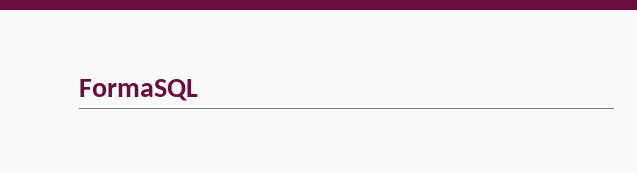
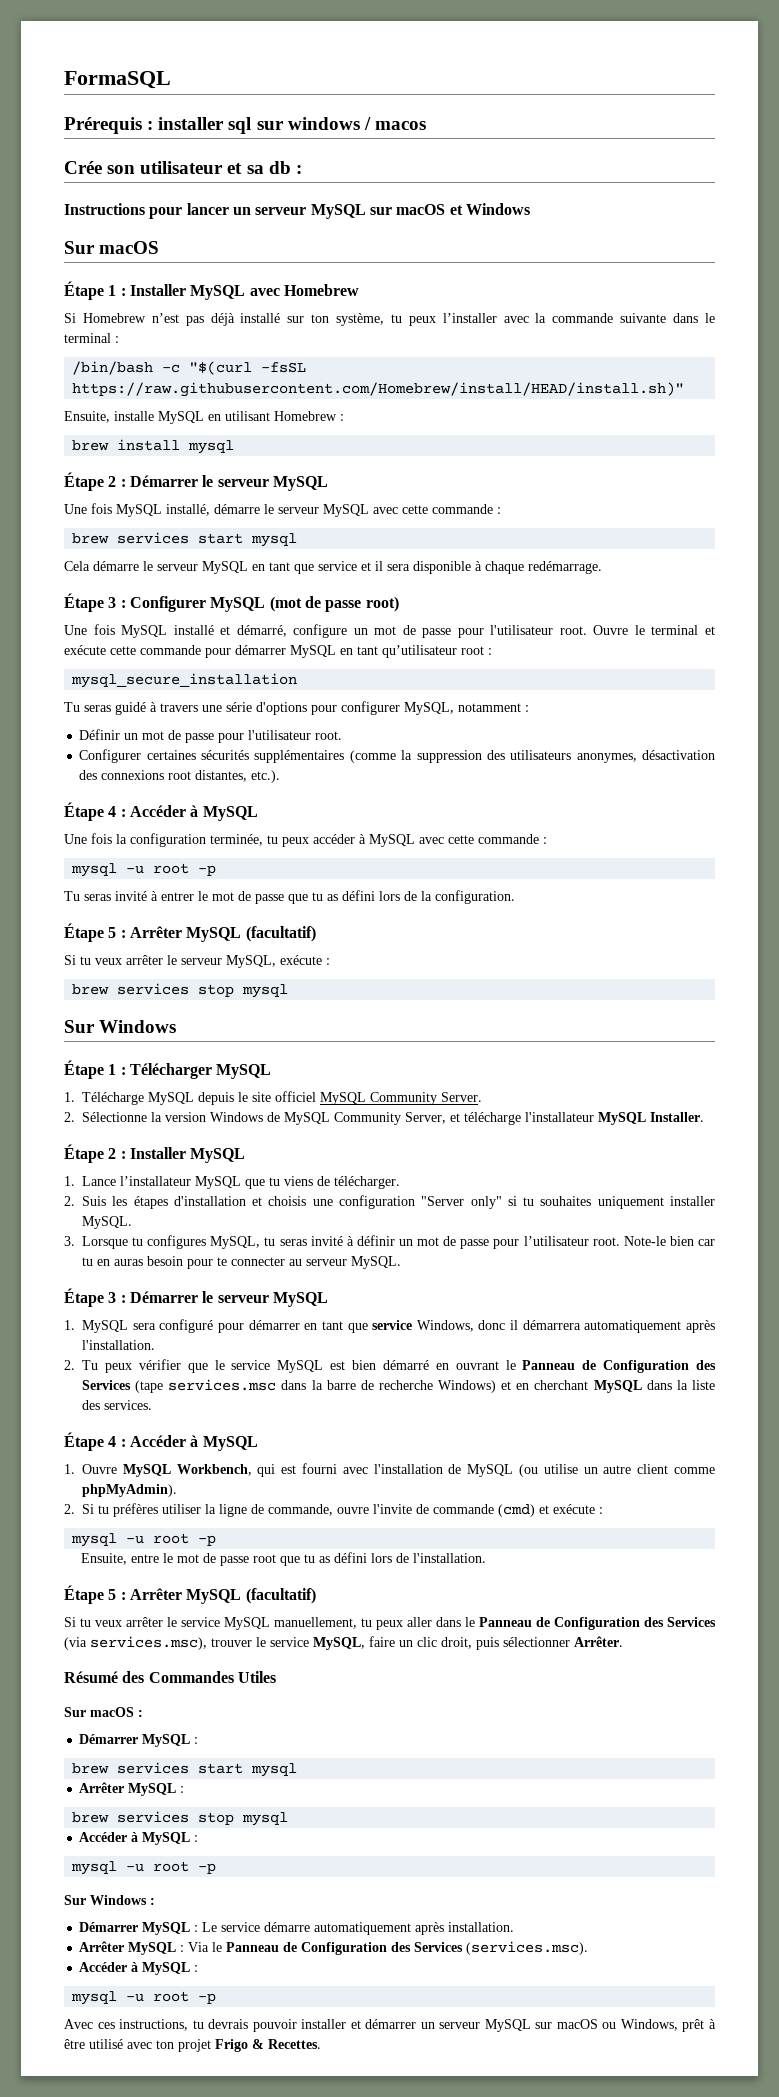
+ Prérequis : installer sql sur windows / macos
+ Crée son utilisateur et sa db :
+ Instructions pour lancer un serveur MySQL sur macOS et Windows
+ Sur macOS
+ Étape 1 : Installer MySQL avec Homebrew
+ Si Homebrew n’est pas déjà installé sur ton système, tu peux l’installer avec la commande suivante dans le terminal :
+ /bin/bash -c "$(curl -fsSL https://raw.githubusercontent.com/Homebrew/install/HEAD/install.sh)"
+ Ensuite, installe MySQL en utilisant Homebrew :
+ brew install mysql
+ Étape 2 : Démarrer le serveur MySQL
+ Une fois MySQL installé, démarre le serveur MySQL avec cette commande :
+ brew services start mysql
+ Cela démarre le serveur MySQL en tant que service et il sera disponible à chaque redémarrage.
+ Étape 3 : Configurer MySQL (mot de passe root)
+ Une fois MySQL installé et démarré, configure un mot de passe pour l'utilisateur root. Ouvre le terminal et exécute cette commande pour démarrer MySQL en tant qu’utilisateur root :
+ mysql_secure_installation
+ Tu seras guidé à travers une série d'options pour configurer MySQL, notamment :
+ Définir un mot de passe pour l'utilisateur root.
+ Configurer certaines sécurités supplémentaires (comme la suppression des utilisateurs anonymes, désactivation des connexions root distantes, etc.).
+ Étape 4 : Accéder à MySQL
+ Une fois la configuration terminée, tu peux accéder à MySQL avec cette commande :
+ mysql -u root -p
+ Tu seras invité à entrer le mot de passe que tu as défini lors de la configuration.
+ Étape 5 : Arrêter MySQL (facultatif)
+ Si tu veux arrêter le serveur MySQL, exécute :
+ brew services stop mysql
+ Sur Windows
+ Étape 1 : Télécharger MySQL
+ 1. Télécharge MySQL depuis le site officiel MySQL Community Server.
+ 2. Sélectionne la version Windows de MySQL Community Server, et télécharge l'installateur MySQL Installer.
+ Étape 2 : Installer MySQL
+ 1. Lance l’installateur MySQL que tu viens de télécharger.
+ 2. Suis les étapes d'installation et choisis une configuration "Server only" si tu souhaites uniquement installer MySQL.
+ 3. Lorsque tu configures MySQL, tu seras invité à définir un mot de passe pour l’utilisateur root. Note-le bien car tu en auras besoin pour te connecter au serveur MySQL.
+ Étape 3 : Démarrer le serveur MySQL
+ 1. MySQL sera configuré pour démarrer en tant que service Windows, donc il démarrera automatiquement après l'installation.
+ 2. Tu peux vérifier que le service MySQL est bien démarré en ouvrant le Panneau de Configuration des Services (tape services.msc dans la barre de recherche Windows) et en cherchant MySQL dans la liste des services.
+ Étape 4 : Accéder à MySQL
+ 1. Ouvre MySQL Workbench, qui est fourni avec l'installation de MySQL (ou utilise un autre client comme phpMyAdmin).
+ 2. Si tu préfères utiliser la ligne de commande, ouvre l'invite de commande (cmd) et exécute :
+ mysql -u root -p
+ Ensuite, entre le mot de passe root que tu as défini lors de l'installation.
+ Étape 5 : Arrêter MySQL (facultatif)
+ Si tu veux arrêter le service MySQL manuellement, tu peux aller dans le Panneau de Configuration des Services (via services.msc), trouver le service MySQL, faire un clic droit, puis sélectionner Arrêter.
+ Résumé des Commandes Utiles
+ Sur macOS :
+ Démarrer MySQL :
+ brew services start mysql
+ Arrêter MySQL :
+ brew services stop mysql
+ Accéder à MySQL :
+ mysql -u root -p
+ Sur Windows :
+ Démarrer MySQL : Le service démarre automatiquement après installation.
+ Arrêter MySQL : Via le Panneau de Configuration des Services (services.msc).
+ Accéder à MySQL :
+ mysql -u root -p
+ Avec ces instructions, tu devrais pouvoir installer et démarrer un serveur MySQL sur macOS ou Windows, prêt à être utilisé avec ton projet Frigo & Recettes.

